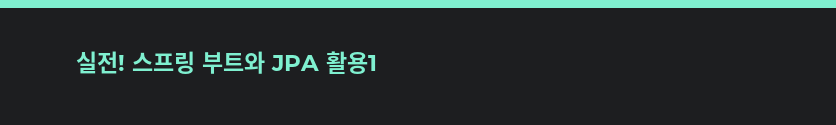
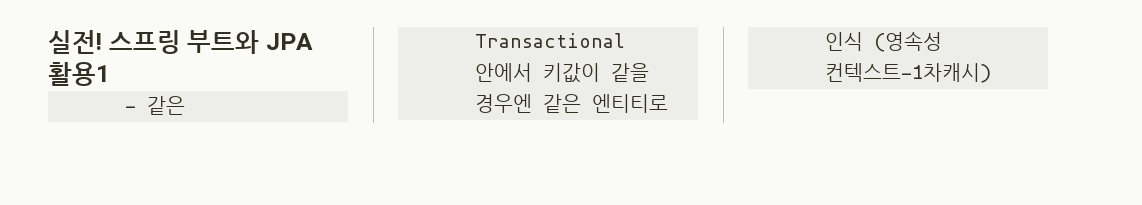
+ - 같은 Transactional 안에서 키값이 같을 경우엔 같은 엔티티로 인식 (영속성 컨텍스트-1차캐시)

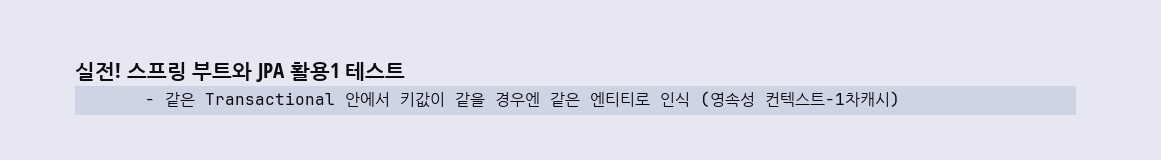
- 스프링 부트와 JPA 활용1
+ 스프링 부트와 JPA 활용1 테스트

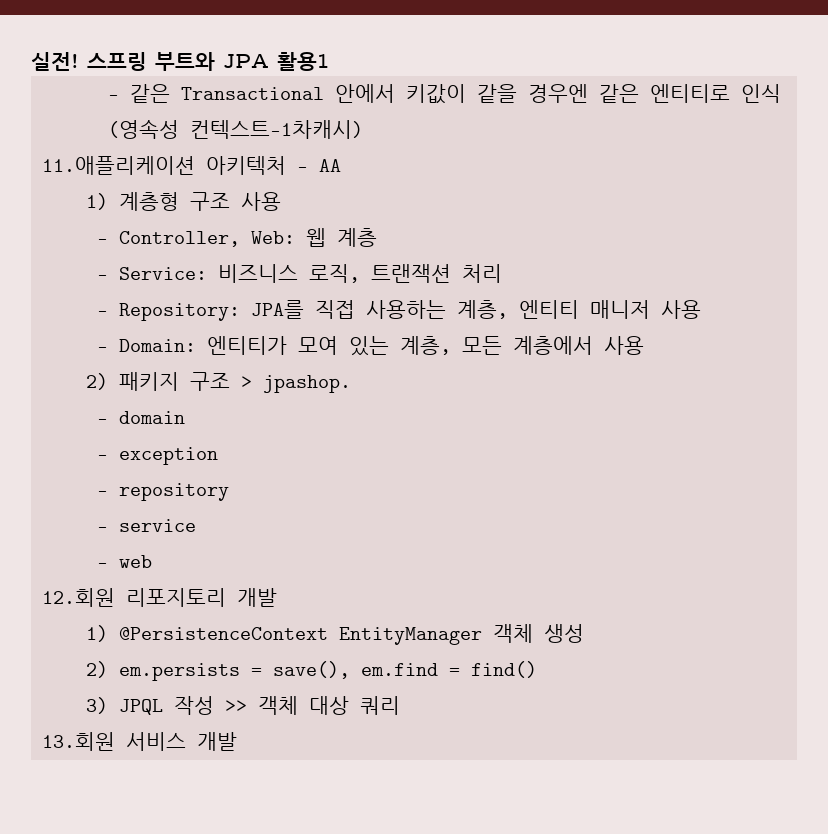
- 스프링 부트와 JPA 활용1 테스트
+ 스프링 부트와 JPA 활용1
+ 11.애플리케이션 아키텍처 - AA
+ 1) 계층형 구조 사용
+ - Controller, Web: 웹 계층
+ - Service: 비즈니스 로직, 트랜잭션 처리
+ - Repository: JPA를 직접 사용하는 계층, 엔티티 매니저 사용
+ - Domain: 엔티티가 모여 있는 계층, 모든 계층에서 사용
+ 2) 패키지 구조 > jpashop.
+ - domain
+ - exception
+ - repository
+ - service
+ - web
+ 12.회원 리포지토리 개발
+ 1) @PersistenceContext EntityManager 객체 생성
+ 2) em.persists = save(), em.find = find()
+ 3) JPQL 작성 >> 객체 대상 쿼리
+ 13.회원 서비스 개발

